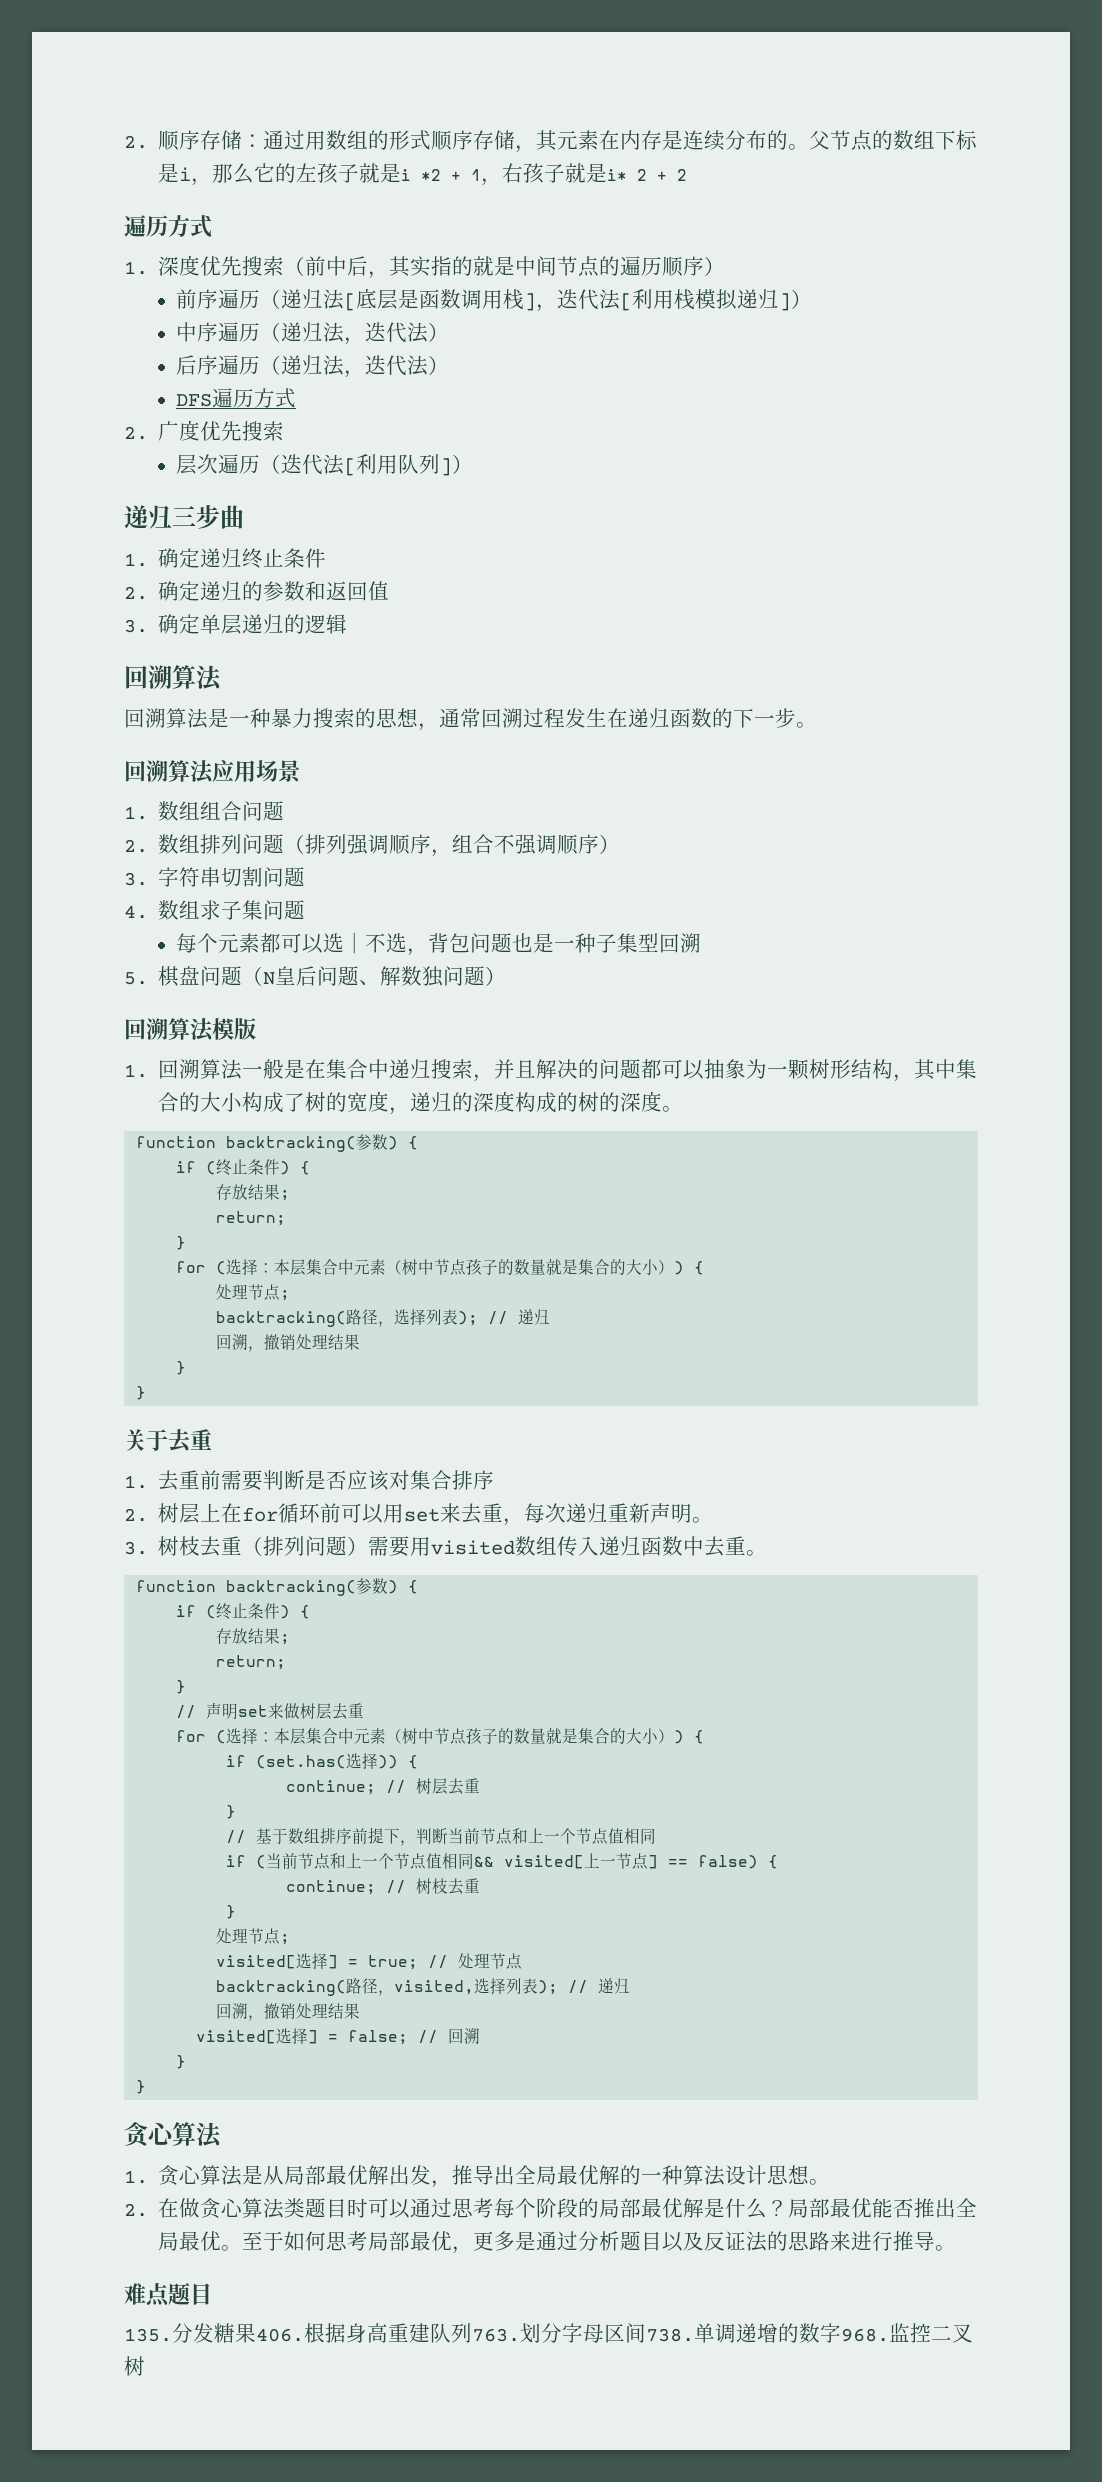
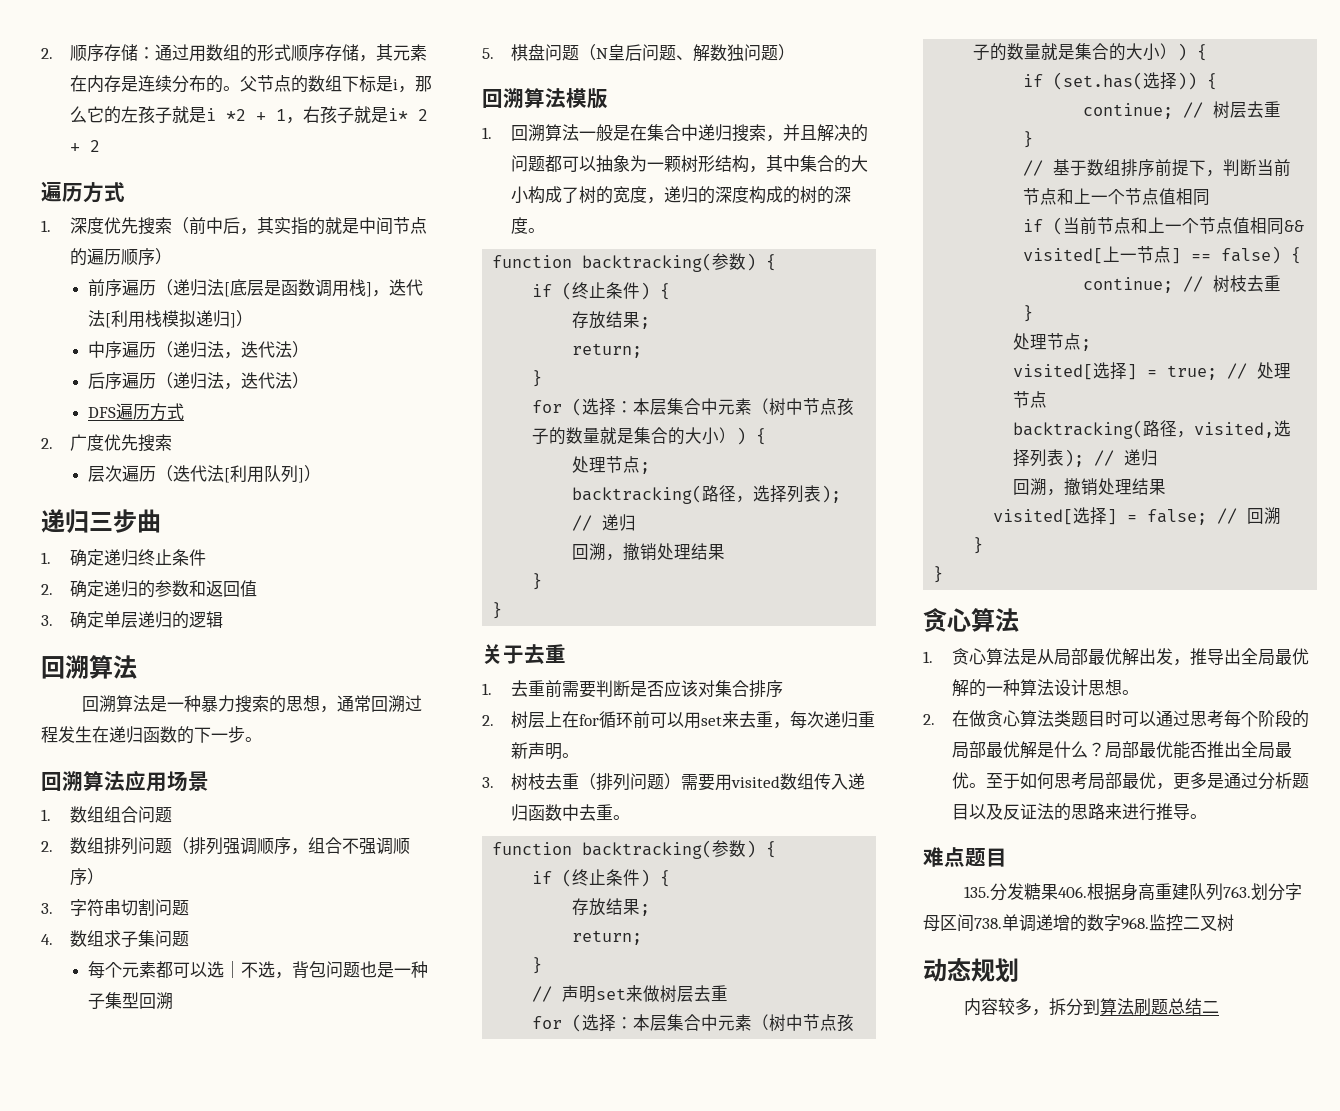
+ 动态规划
+ 内容较多，拆分到算法刷题总结二

